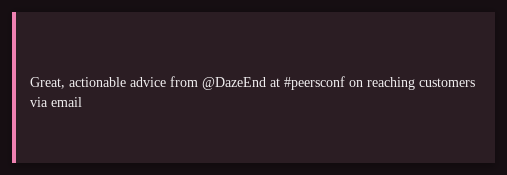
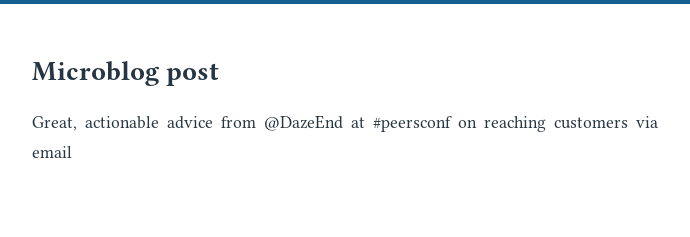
+ Microblog post

